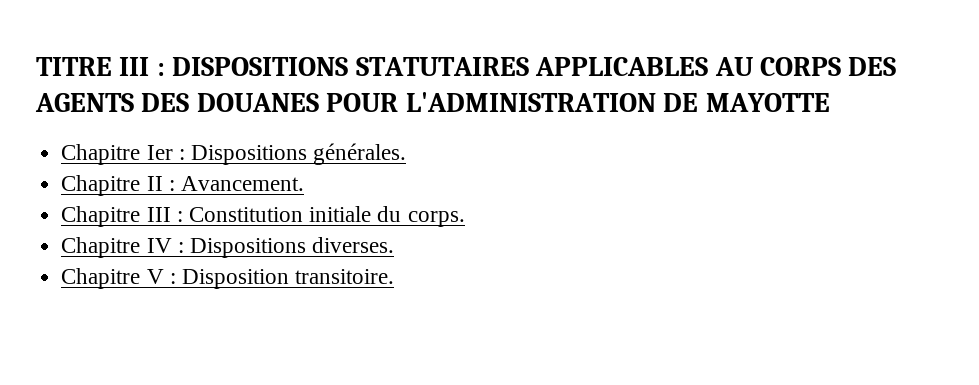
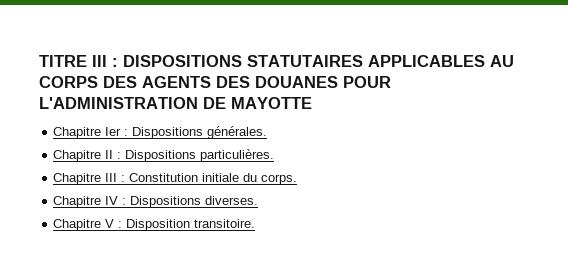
- Chapitre II : Avancement.
+ Chapitre II : Dispositions particulières.

